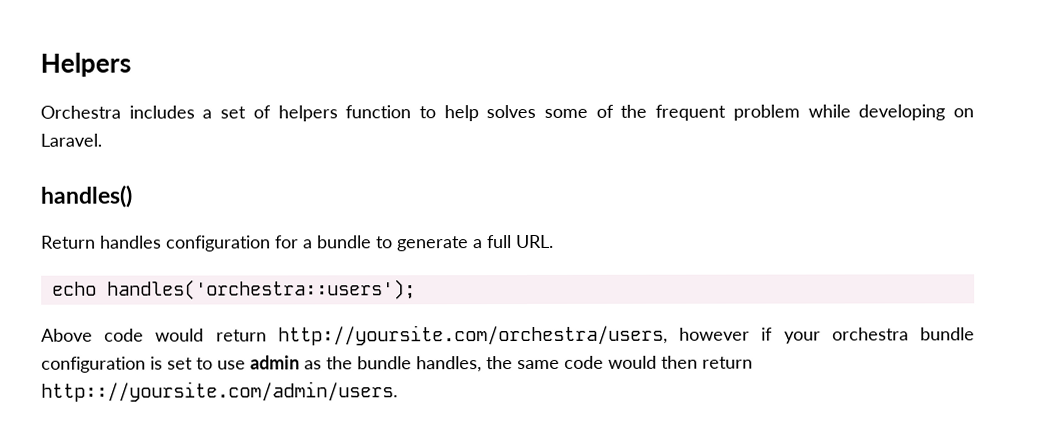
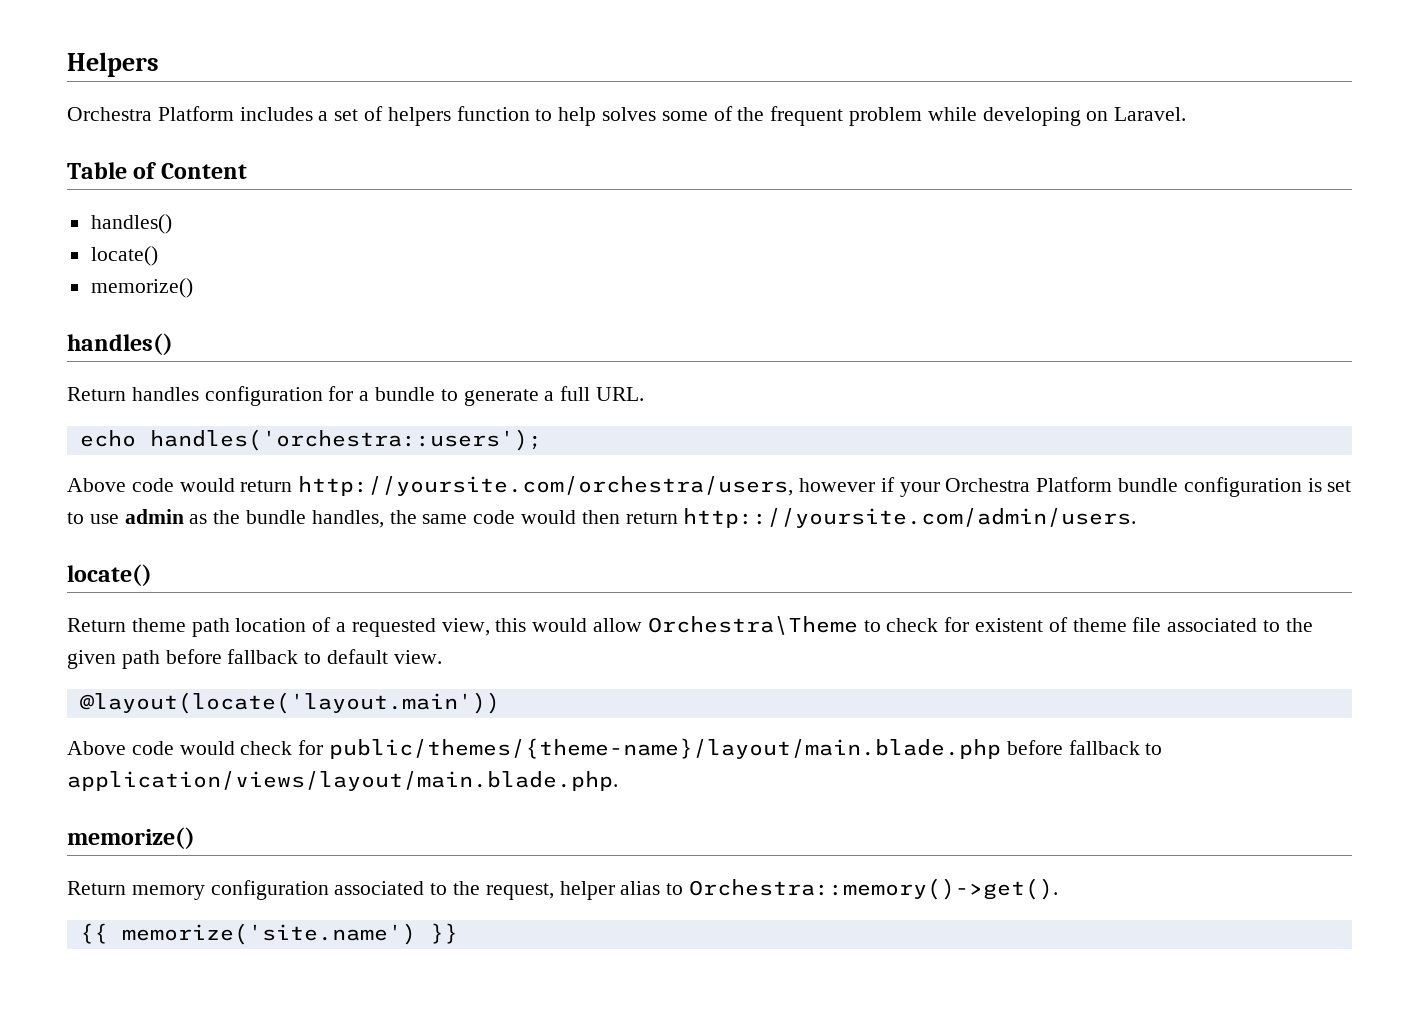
- Orchestra includes a set of helpers function to help solves some of the frequent problem while developing on Laravel.
+ Orchestra Platform includes a set of helpers function to help solves some of the frequent problem while developing on Laravel.
+ Table of Content
+ handles()
+ locate()
+ memorize()
- Above code would return http://yoursite.com/orchestra/users, however if your orchestra bundle configuration is set to use admin as the bundle handles, the same code would then return http:://yoursite.com/admin/users.
+ Above code would return http://yoursite.com/orchestra/users, however if your Orchestra Platform bundle configuration is set to use admin as the bundle handles, the same code would then return http:://yoursite.com/admin/users.
+ locate()
+ Return theme path location of a requested view, this would allow Orchestra\Theme to check for existent of theme file associated to the given path before fallback to default view.
+ @layout(locate('layout.main'))
+ Above code would check for public/themes/{theme-name}/layout/main.blade.php before fallback to application/views/layout/main.blade.php.
+ memorize()
+ Return memory configuration associated to the request, helper alias to Orchestra::memory()->get().
+ {{ memorize('site.name') }}

